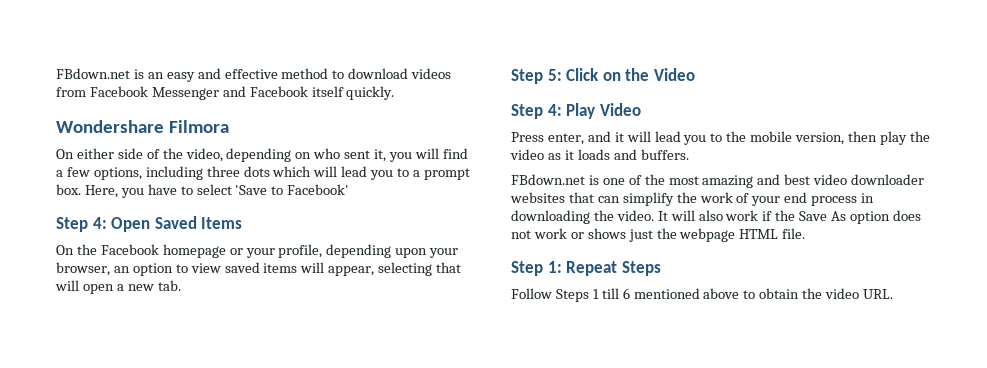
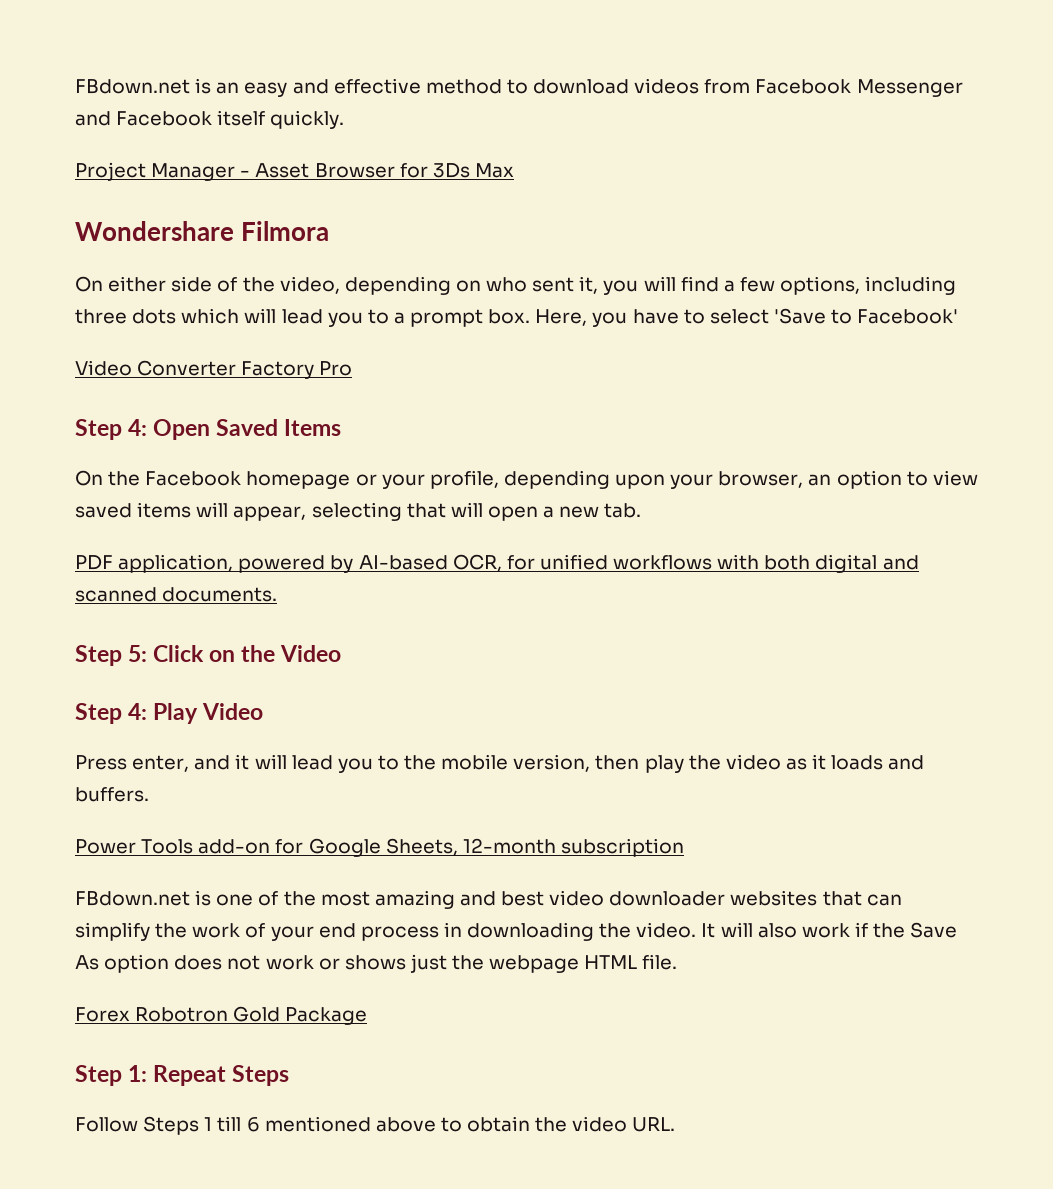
+ Project Manager - Asset Browser for 3Ds Max
+ Video Converter Factory Pro
+ PDF application, powered by AI-based OCR, for unified workflows with both digital and scanned documents.
+ Power Tools add-on for Google Sheets, 12-month subscription
+ Forex Robotron Gold Package

